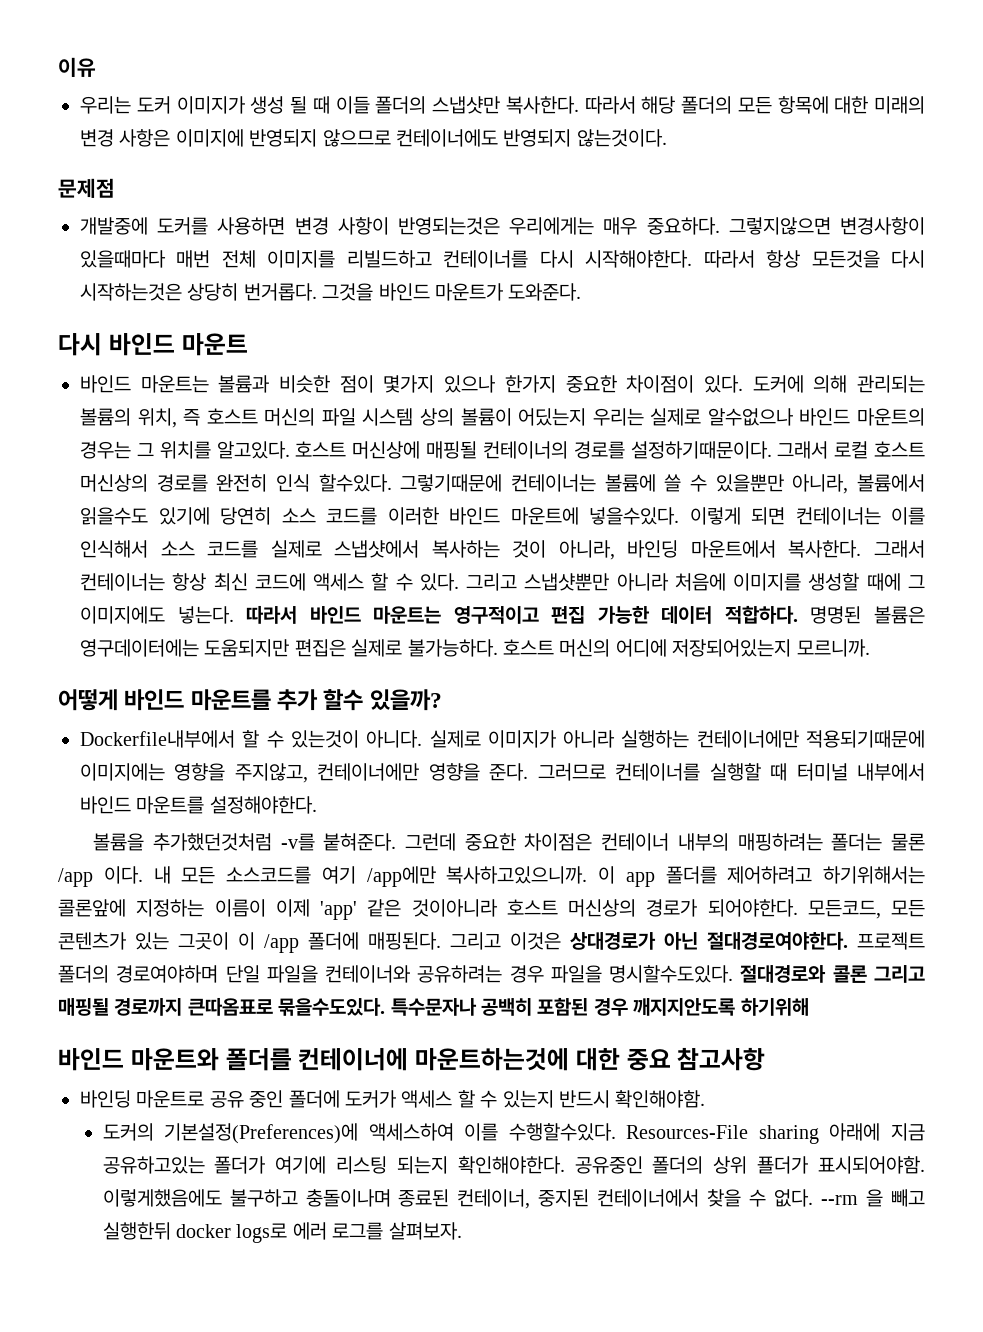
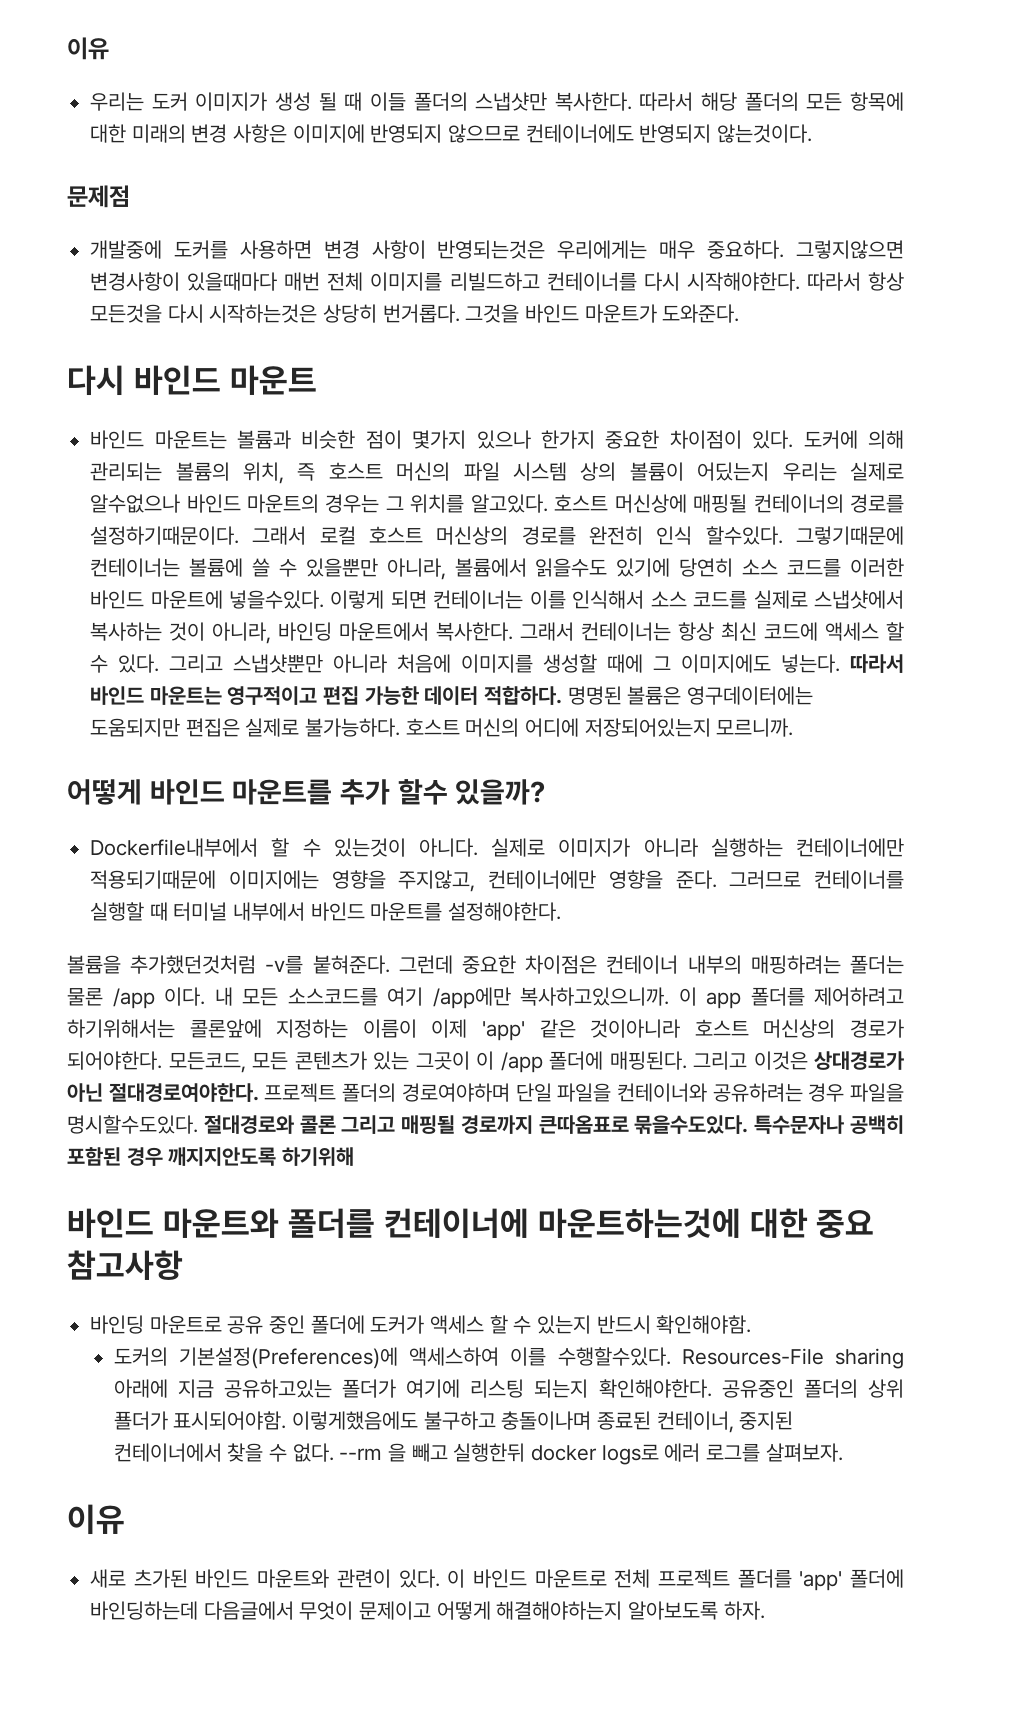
  --rm 을 빼고 실행한뒤 docker logs로 에러 로그를 살펴보자.
+ 이유
+ 새로 츠가된 바인드 마운트와 관련이 있다. 이 바인드 마운트로 전체 프로젝트 폴더를 'app' 폴더에 바인딩하는데 다음글에서 무엇이 문제이고 어떻게 해결해야하는지 알아보도록 하자.

